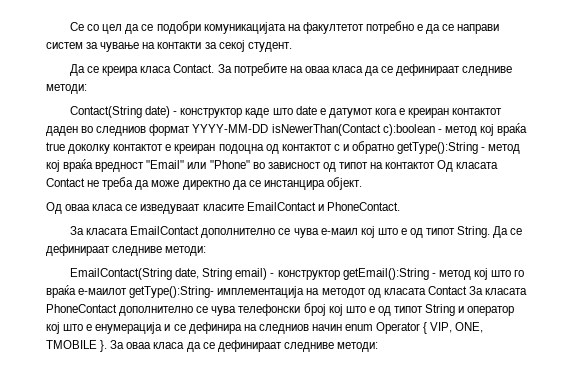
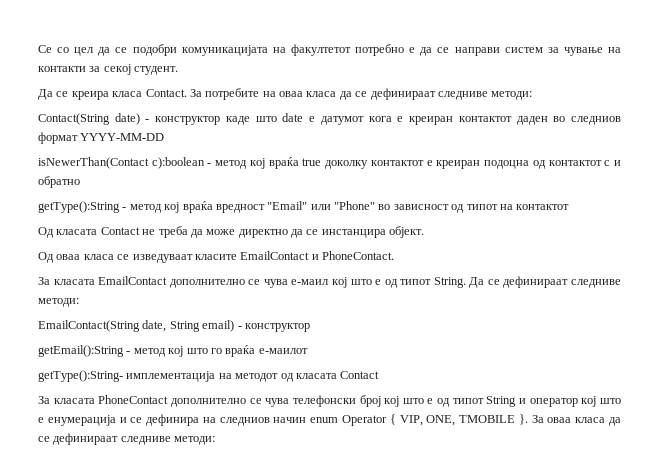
- Contact(String date) - конструктор каде што date е датумот кога е креиран контактот даден во следниов формат YYYY-MM-DD isNewerThan(Contact c):boolean - метод кој враќа true доколку контактот е креиран подоцна од контактот c и обратно getType():String - метод кој враќа вредност "Email" или "Phone" во зависност од типот на контактот Од класата Contact не треба да може директно да се инстанцира објект.
+ Contact(String date) - конструктор каде што date е датумот кога е креиран контактот даден во следниов формат YYYY-MM-DD
+ isNewerThan(Contact c):boolean - метод кој враќа true доколку контактот е креиран подоцна од контактот c и обратно
+ getType():String - метод кој враќа вредност "Email" или "Phone" во зависност од типот на контактот
+ Од класата Contact не треба да може директно да се инстанцира објект.
- EmailContact(String date, String email) - конструктор getEmail():String - метод кој што го враќа е-маилот getType():String- имплементација на методот од класата Contact За класата PhoneContact дополнително се чува телефонски број кој што е од типот String и оператор кој што е енумерација и се дефинира на следниов начин enum Operator { VIP, ONE, TMOBILE }.
+ EmailContact(String date, String email) - конструктор
+ getEmail():String - метод кој што го враќа е-маилот
+ getType():String- имплементација на методот од класата Contact
+ За класата PhoneContact дополнително се чува телефонски број кој што е од типот String и оператор кој што е енумерација и се дефинира на следниов начин enum Operator { VIP, ONE, TMOBILE }.

